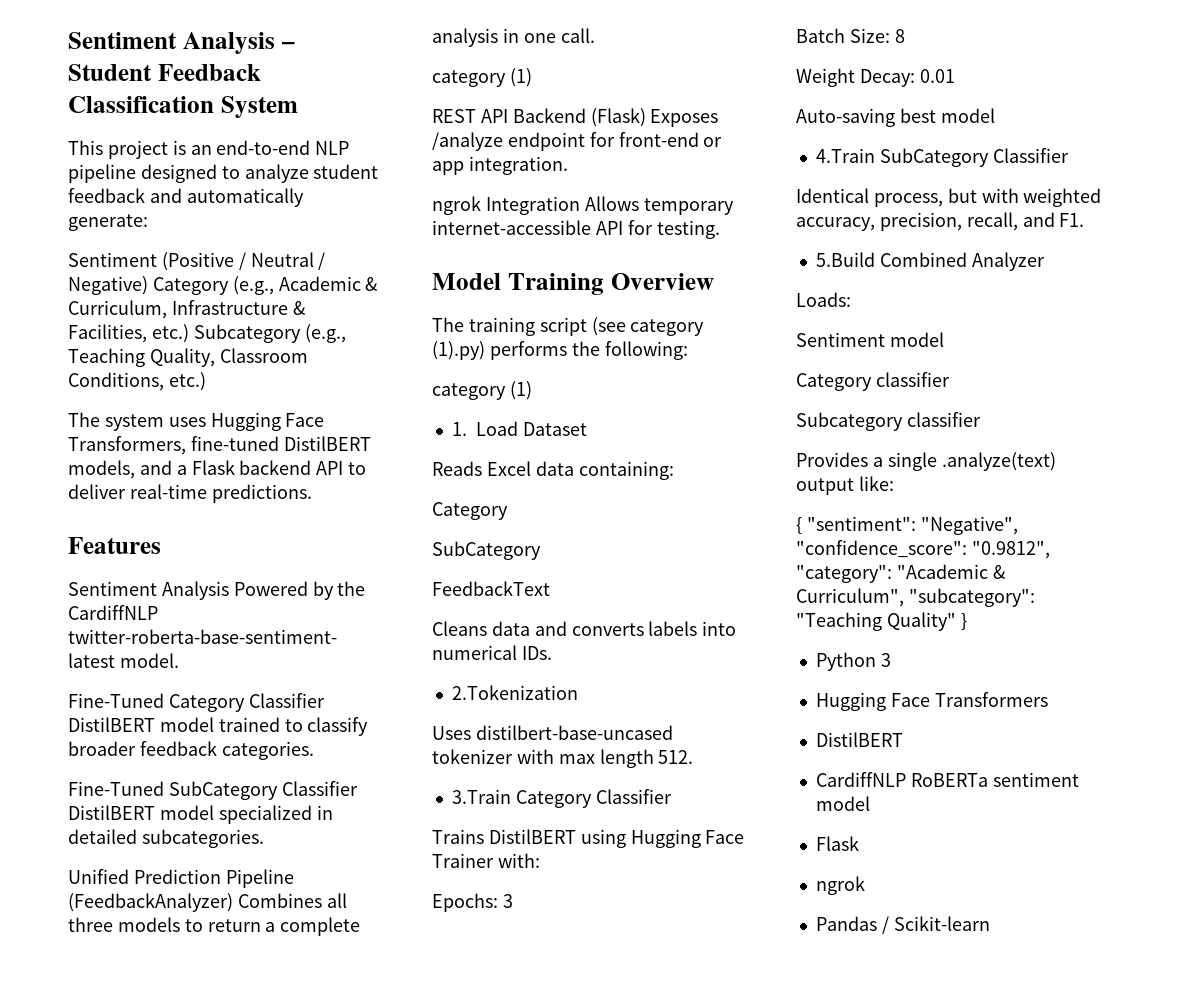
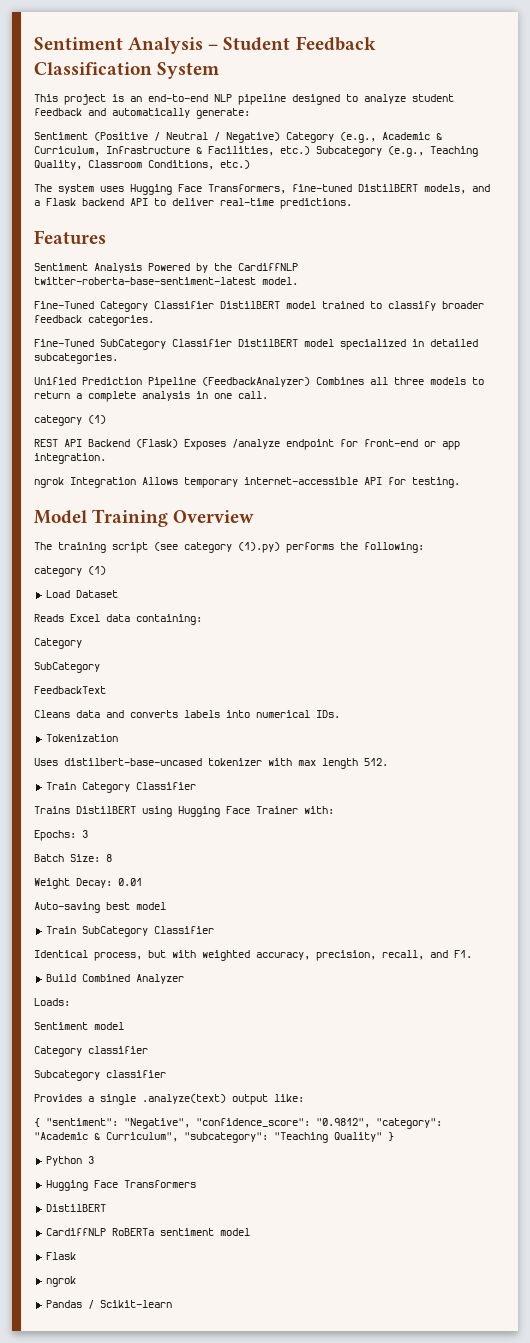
- 1. Load Dataset
+ Load Dataset
- 2.Tokenization
+ Tokenization
- 3.Train Category Classifier
+ Train Category Classifier
- 4.Train SubCategory Classifier
+ Train SubCategory Classifier
- 5.Build Combined Analyzer
+ Build Combined Analyzer

